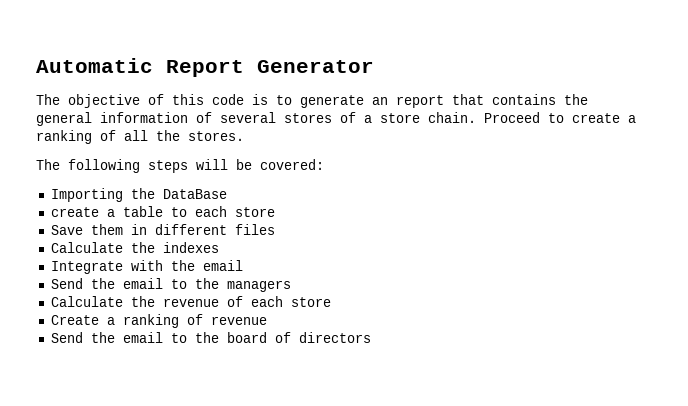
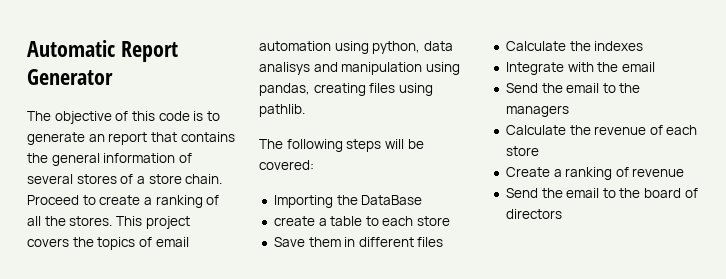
+ This project covers the topics of email automation using python, data analisys and manipulation using pandas, creating files using pathlib.

